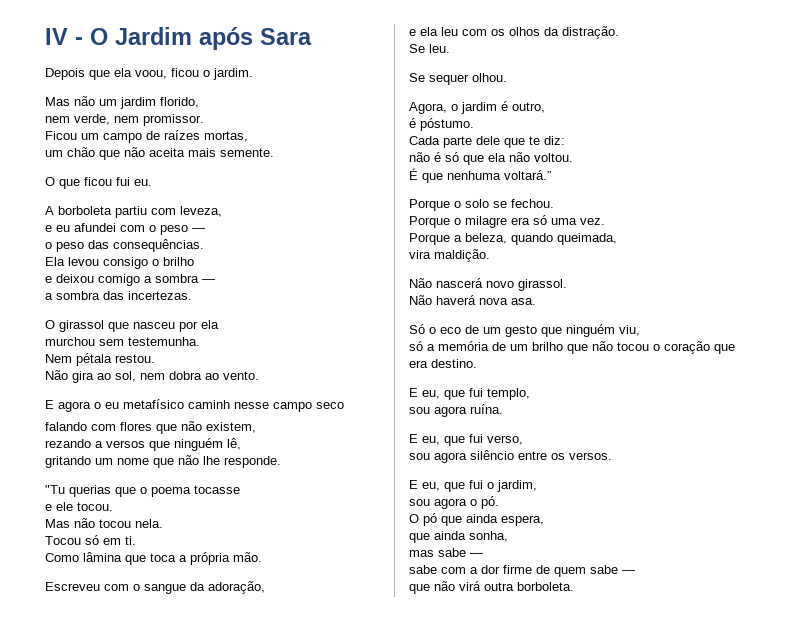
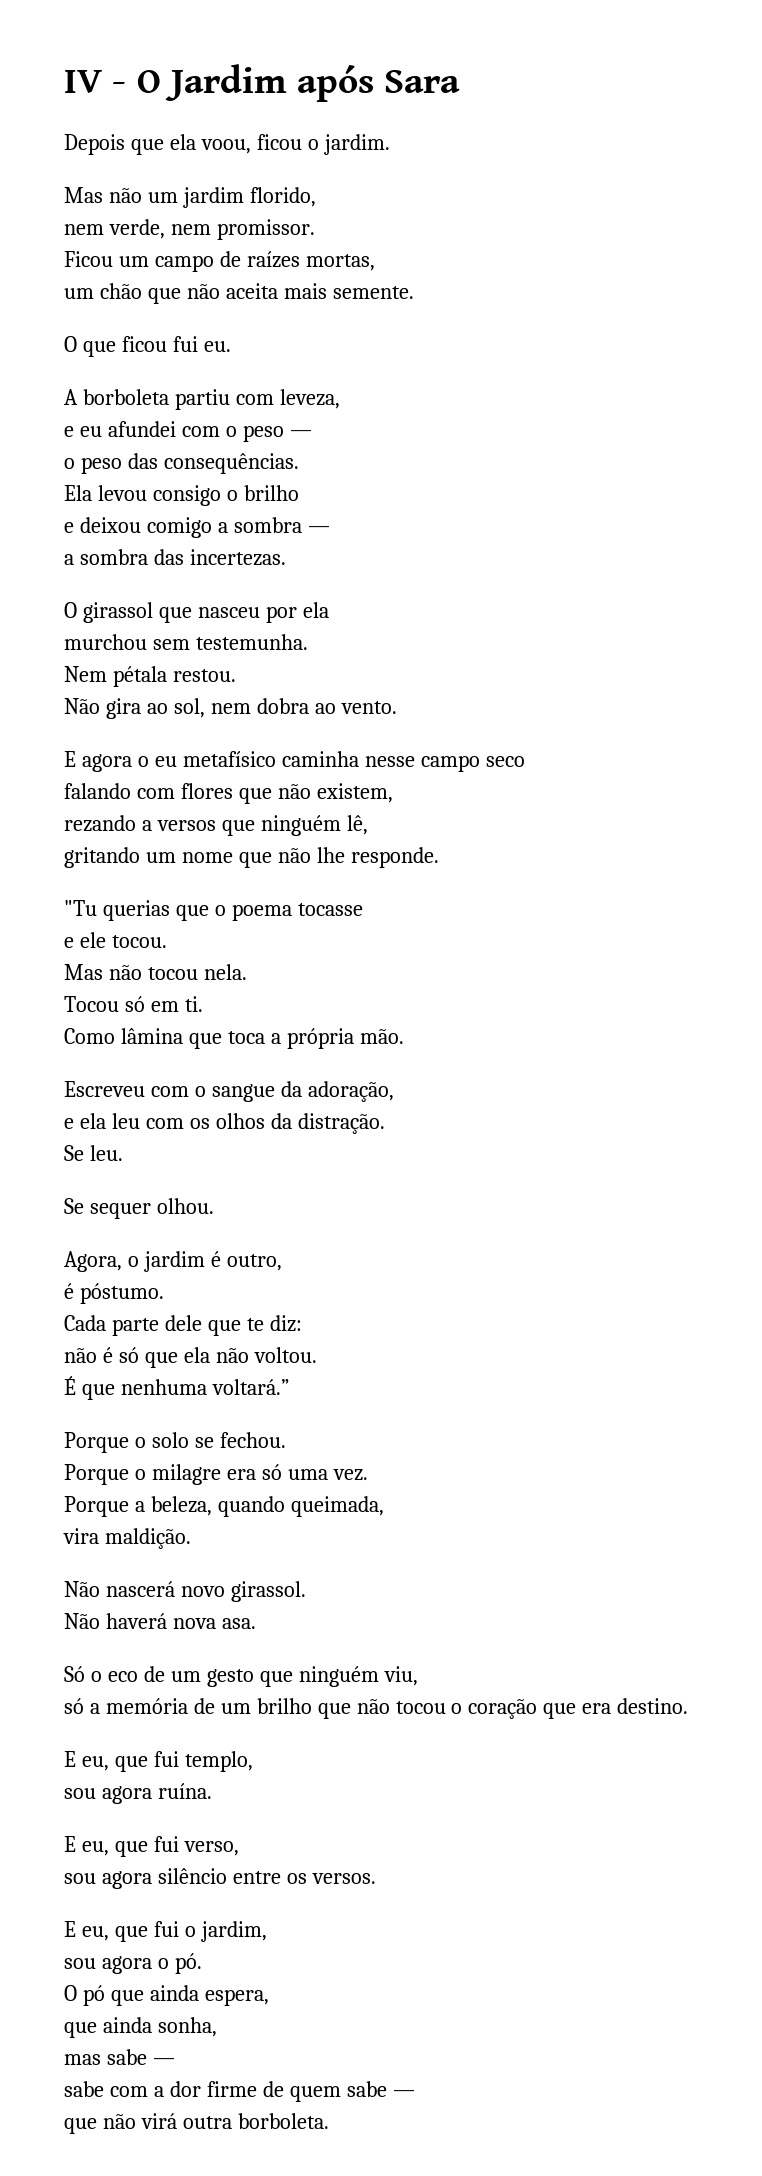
- E agora o eu metafísico caminh nesse campo seco
+ E agora o eu metafísico caminha nesse campo seco

